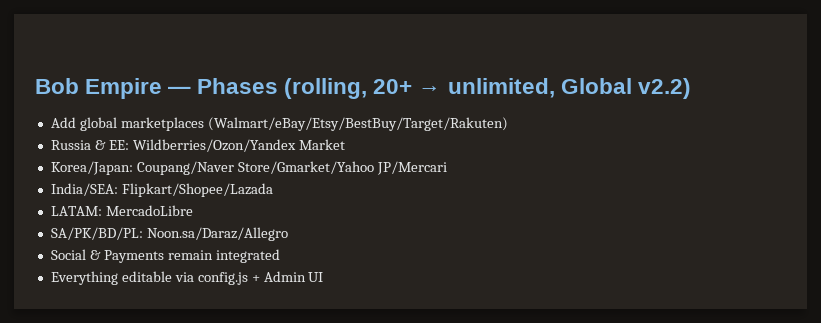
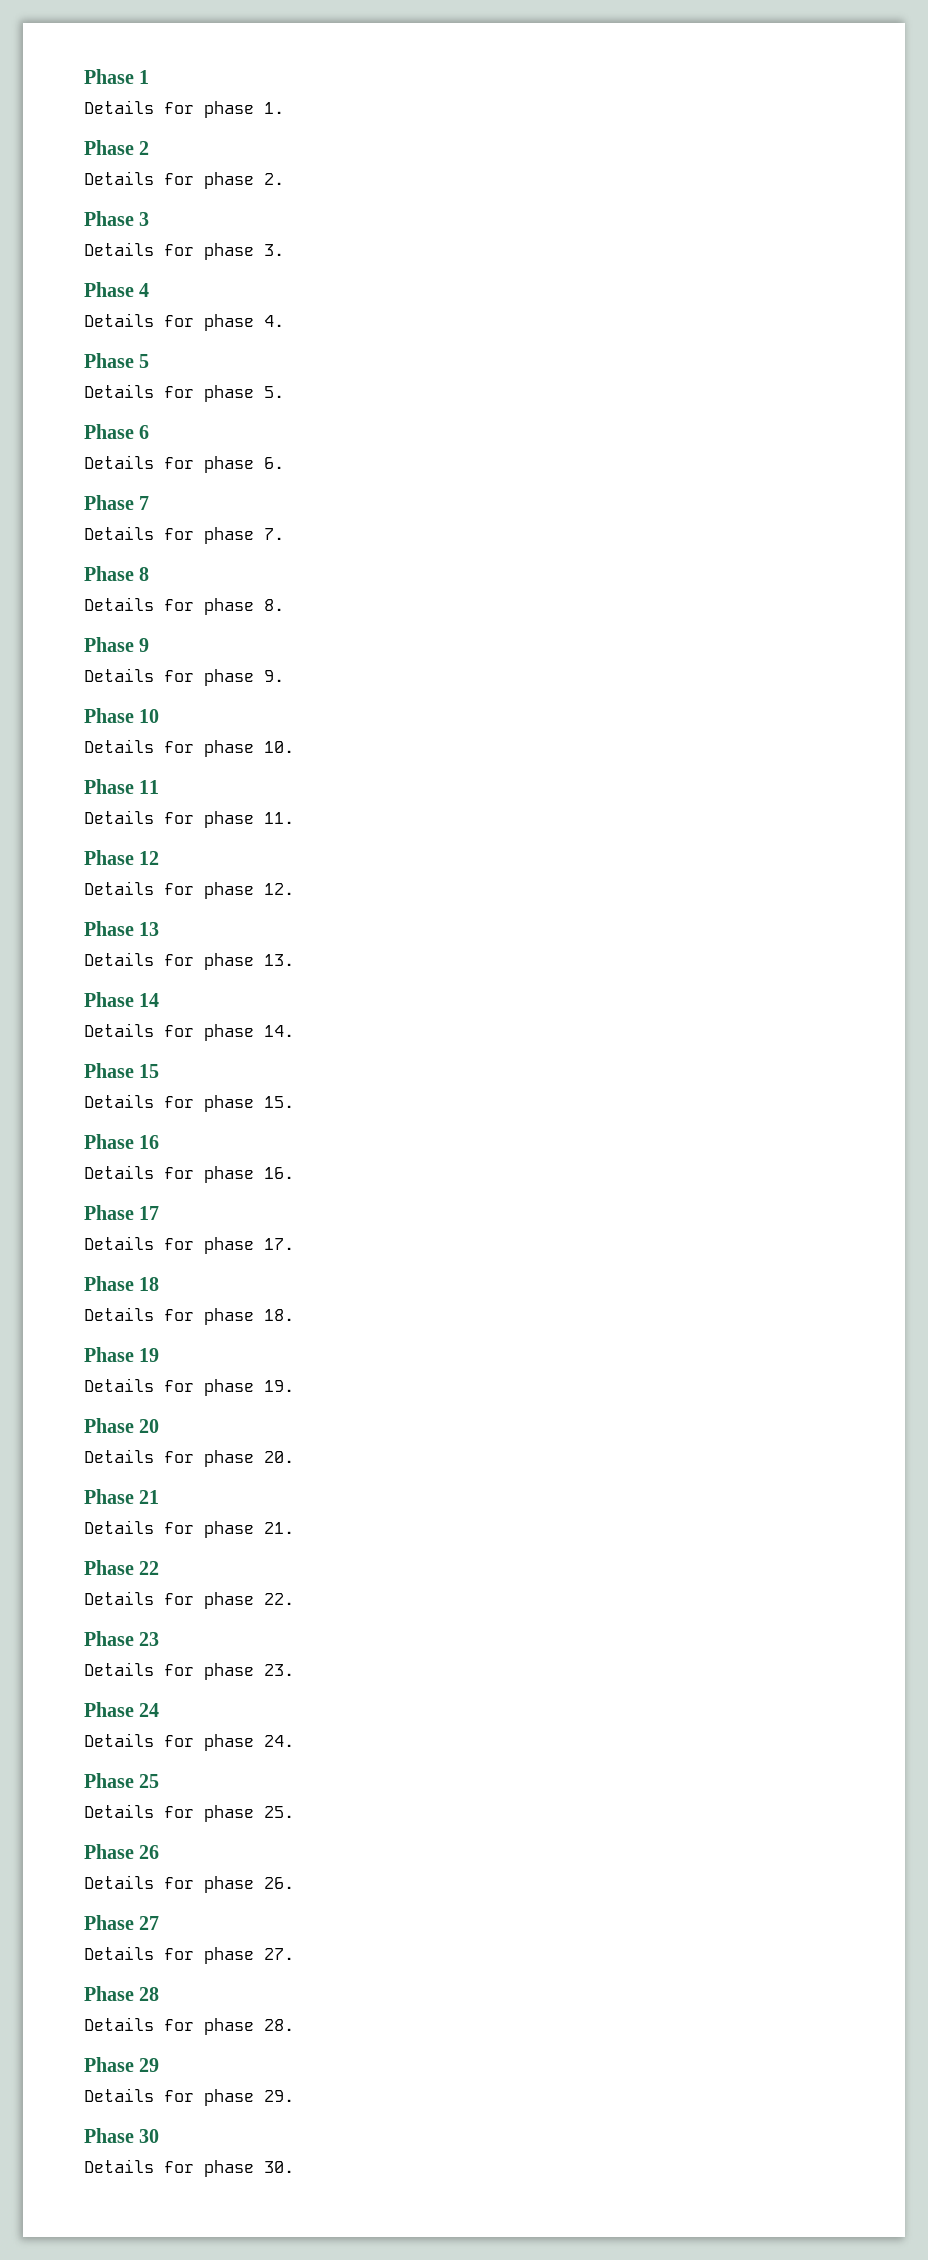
- Bob Empire — Phases (rolling, 20+ → unlimited, Global v2.2)
- Add global marketplaces (Walmart/eBay/Etsy/BestBuy/Target/Rakuten)
- Russia & EE: Wildberries/Ozon/Yandex Market
- Korea/Japan: Coupang/Naver Store/Gmarket/Yahoo JP/Mercari
- India/SEA: Flipkart/Shopee/Lazada
- LATAM: MercadoLibre
- SA/PK/BD/PL: Noon.sa/Daraz/Allegro
- Social & Payments remain integrated
- Everything editable via config.js + Admin UI
+ Phase 1
+ Details for phase 1.
+ Phase 2
+ Details for phase 2.
+ Phase 3
+ Details for phase 3.
+ Phase 4
+ Details for phase 4.
+ Phase 5
+ Details for phase 5.
+ Phase 6
+ Details for phase 6.
+ Phase 7
+ Details for phase 7.
+ Phase 8
+ Details for phase 8.
+ Phase 9
+ Details for phase 9.
+ Phase 10
+ Details for phase 10.
+ Phase 11
+ Details for phase 11.
+ Phase 12
+ Details for phase 12.
+ Phase 13
+ Details for phase 13.
+ Phase 14
+ Details for phase 14.
+ Phase 15
+ Details for phase 15.
+ Phase 16
+ Details for phase 16.
+ Phase 17
+ Details for phase 17.
+ Phase 18
+ Details for phase 18.
+ Phase 19
+ Details for phase 19.
+ Phase 20
+ Details for phase 20.
+ Phase 21
+ Details for phase 21.
+ Phase 22
+ Details for phase 22.
+ Phase 23
+ Details for phase 23.
+ Phase 24
+ Details for phase 24.
+ Phase 25
+ Details for phase 25.
+ Phase 26
+ Details for phase 26.
+ Phase 27
+ Details for phase 27.
+ Phase 28
+ Details for phase 28.
+ Phase 29
+ Details for phase 29.
+ Phase 30
+ Details for phase 30.

